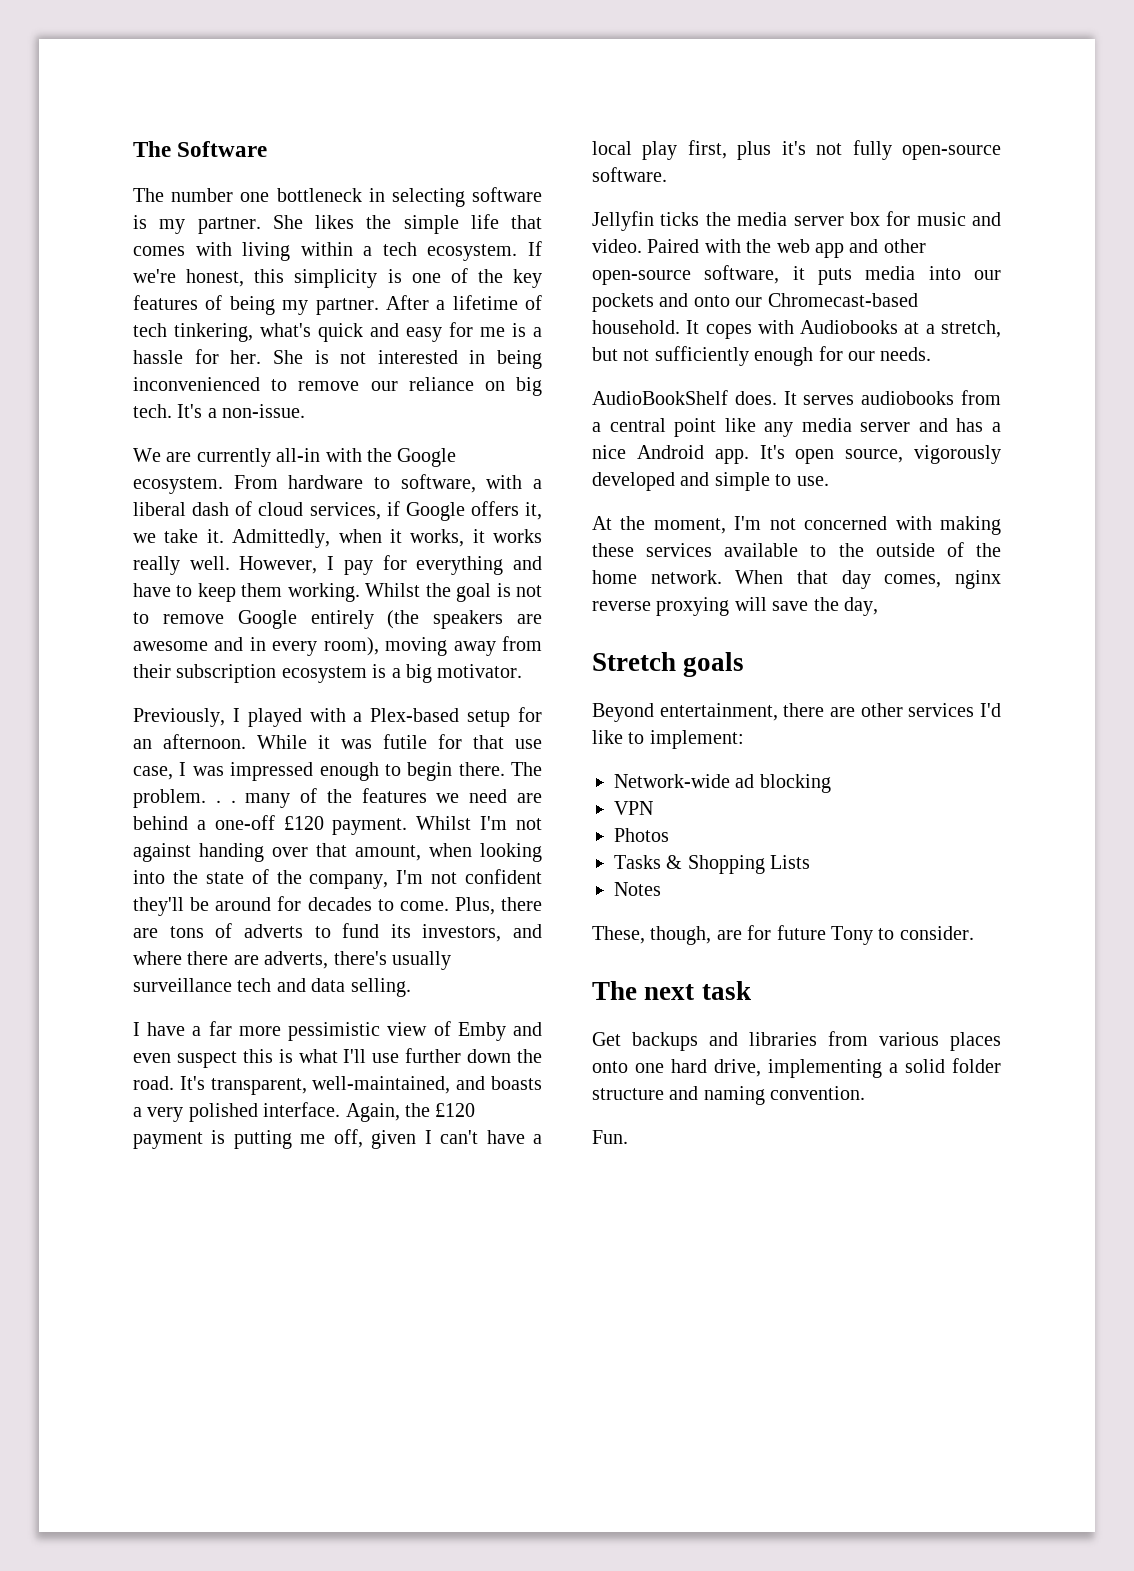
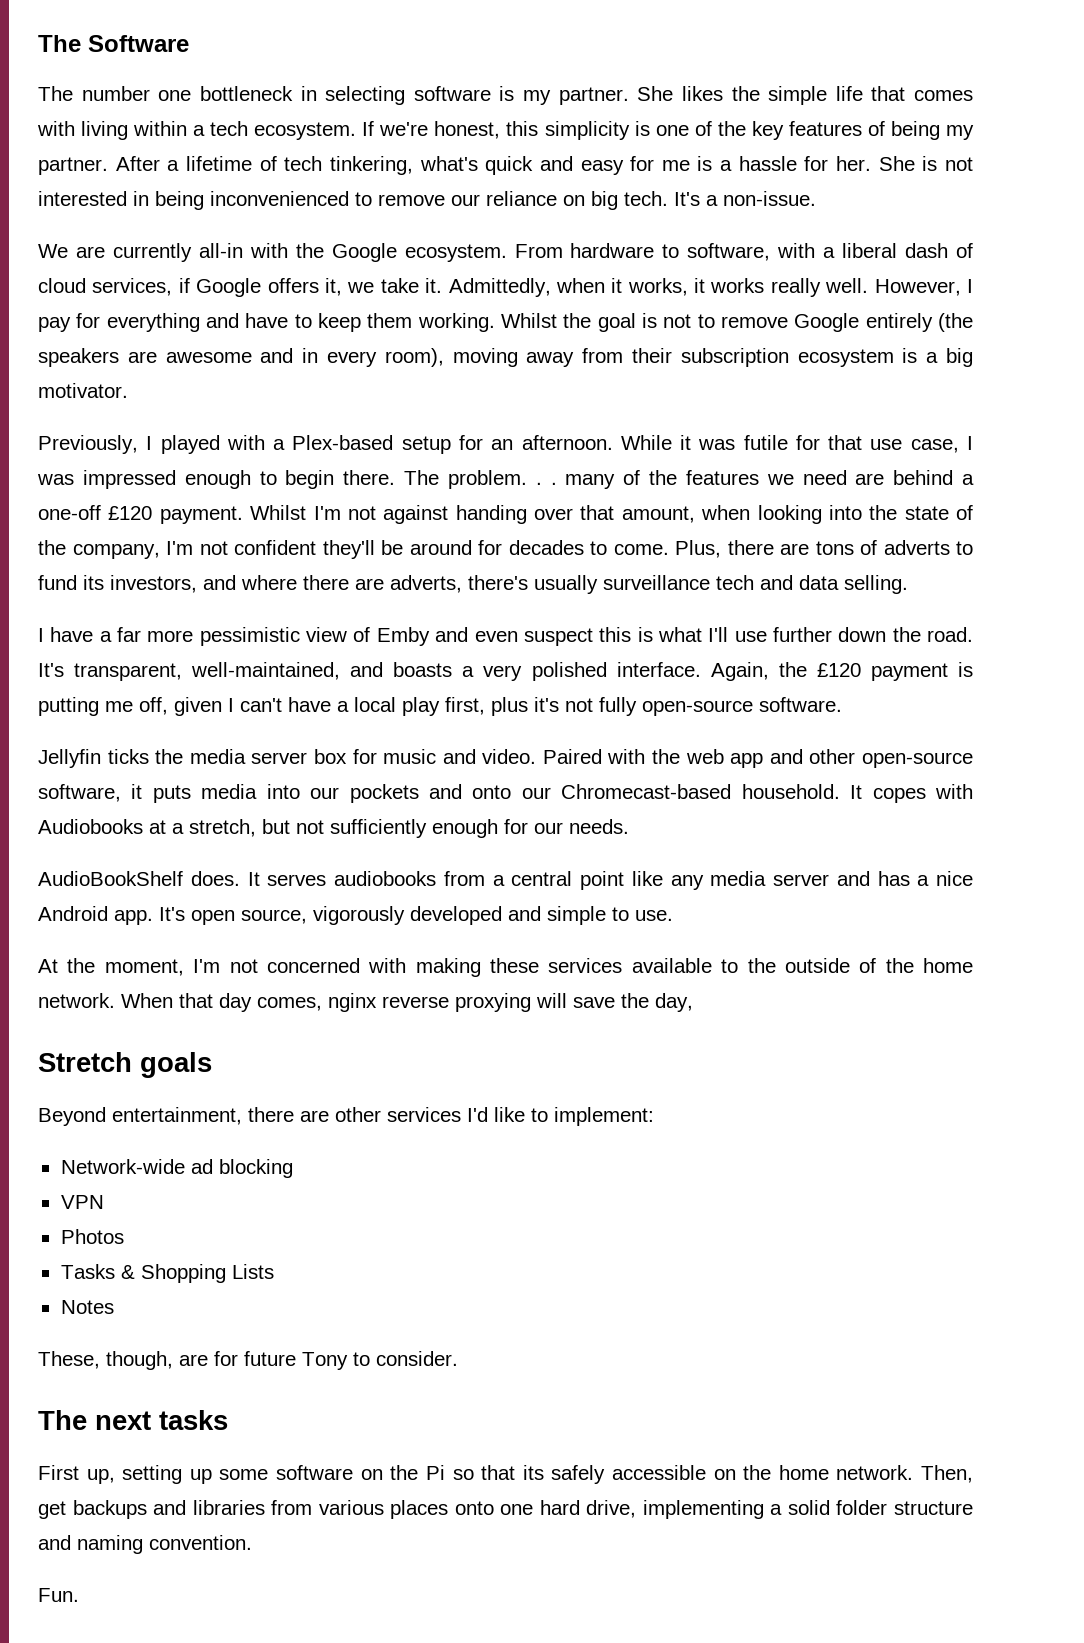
- The next task
- Get backups and libraries from various places onto one hard drive, implementing a solid folder structure and naming convention.
+ The next tasks
+ First up, setting up some software on the Pi so that its safely accessible on the home network. Then, get backups and libraries from various places onto one hard drive, implementing a solid folder structure and naming convention.

